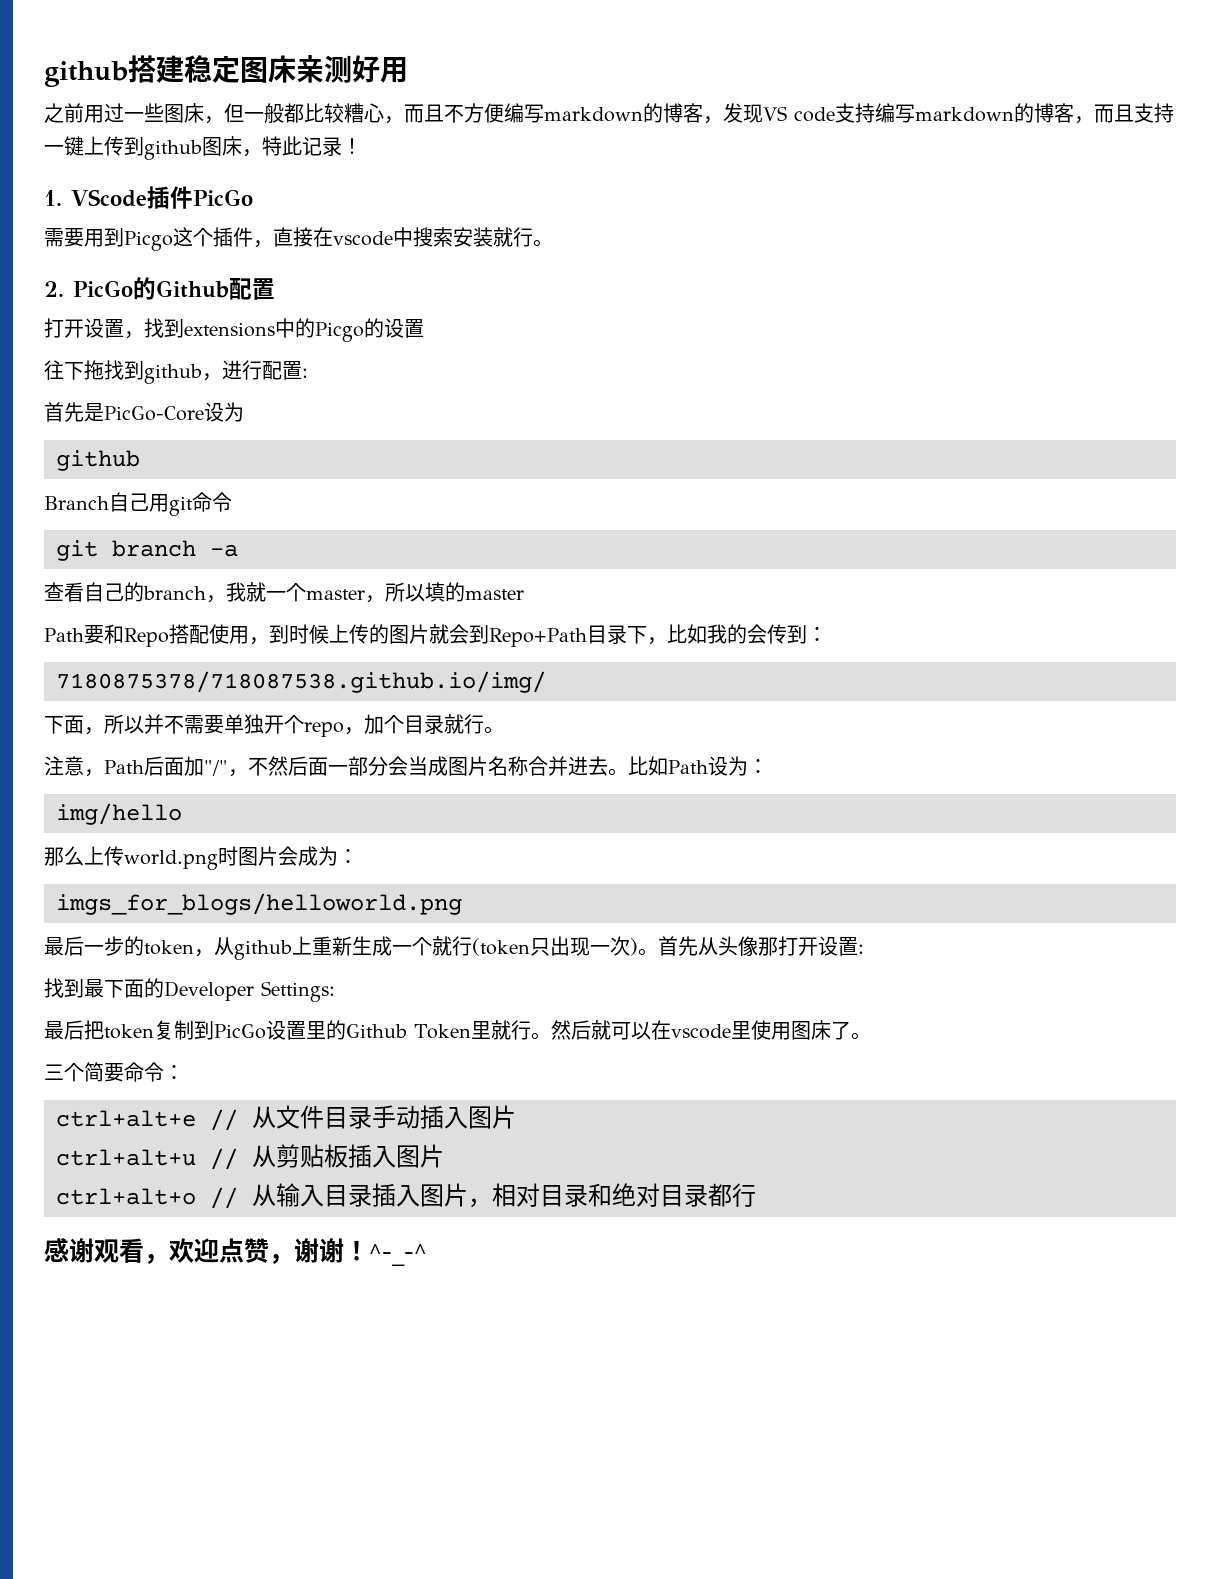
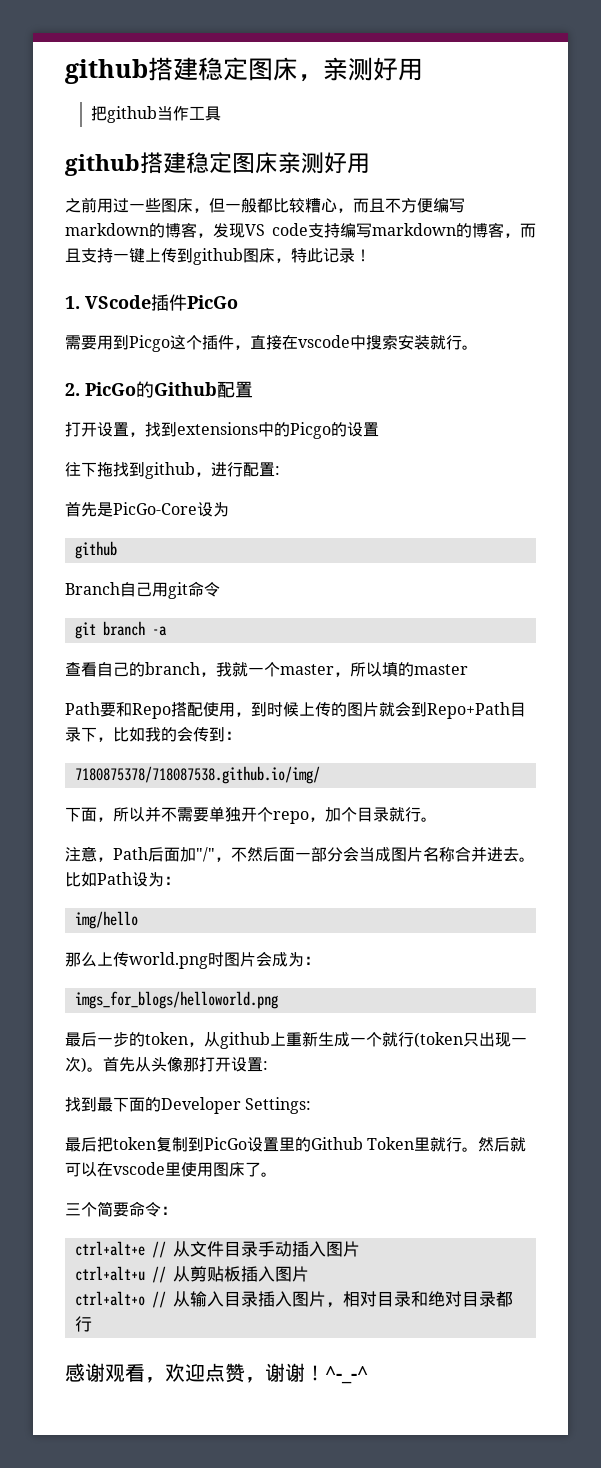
+ github搭建稳定图床，亲测好用
+ 把github当作工具

